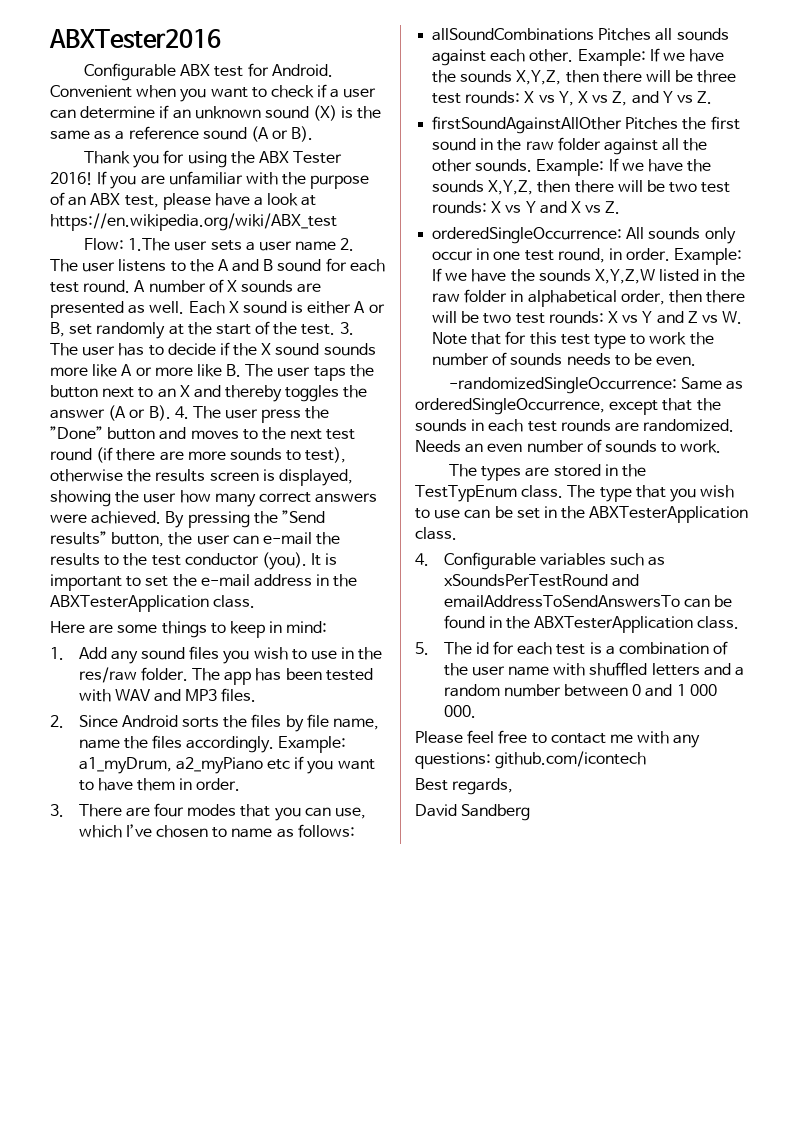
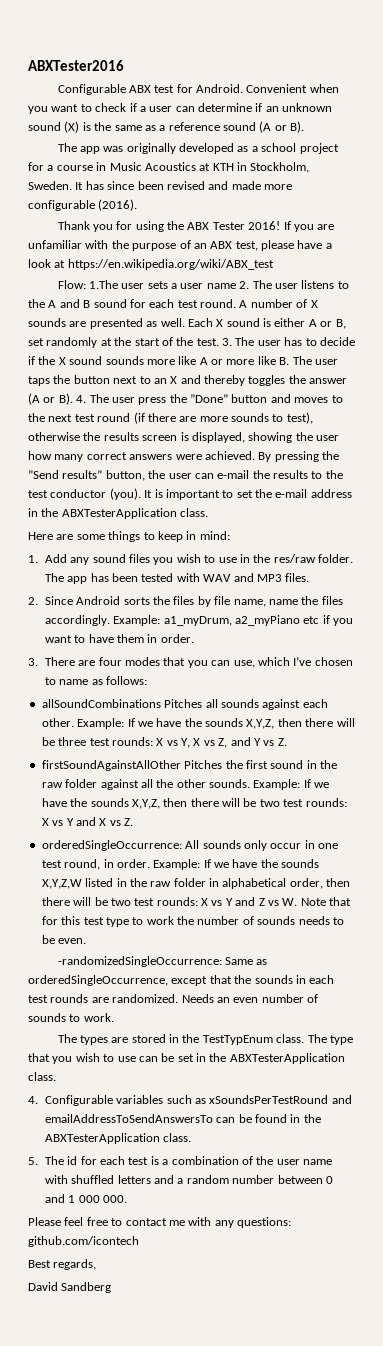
+ The app was originally developed as a school project for a course in Music Acoustics at KTH in Stockholm, Sweden. It has since been revised and made more configurable (2016).

